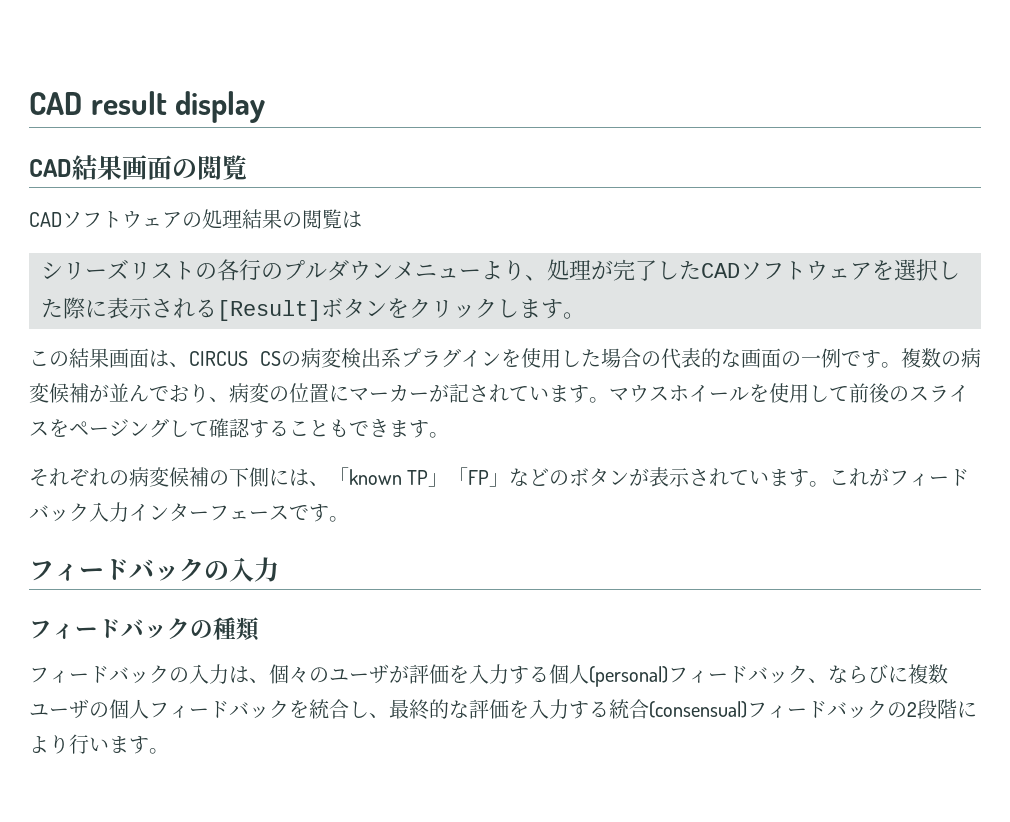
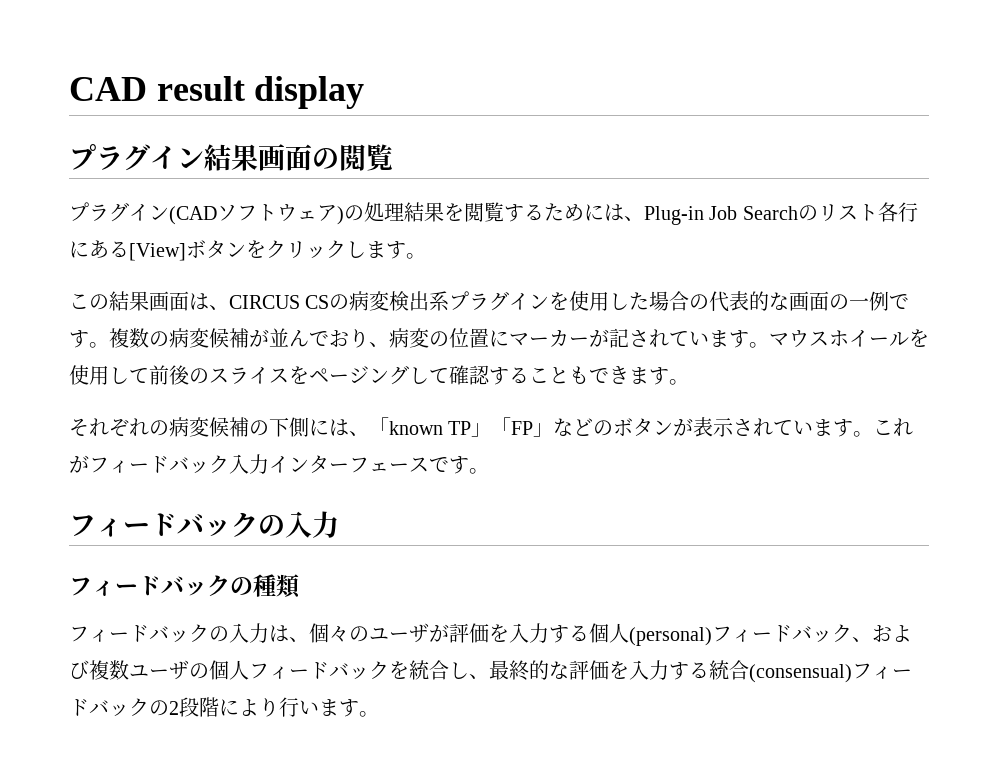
- CAD結果画面の閲覧
+ プラグイン結果画面の閲覧
- CADソフトウェアの処理結果の閲覧は
- シリーズリストの各行のプルダウンメニューより、処理が完了したCADソフトウェアを選択した際に表示される[Result]ボタンをクリックします。
+ プラグイン(CADソフトウェア)の処理結果を閲覧するためには、Plug-in Job Searchのリスト各行にある[View]ボタンをクリックします。
- フィードバックの入力は、個々のユーザが評価を入力する個人(personal)フィードバック、ならびに複数ユーザの個人フィードバックを統合し、最終的な評価を入力する統合(consensual)フィードバックの2段階により行います。
+ フィードバックの入力は、個々のユーザが評価を入力する個人(personal)フィードバック、および複数ユーザの個人フィードバックを統合し、最終的な評価を入力する統合(consensual)フィードバックの2段階により行います。

